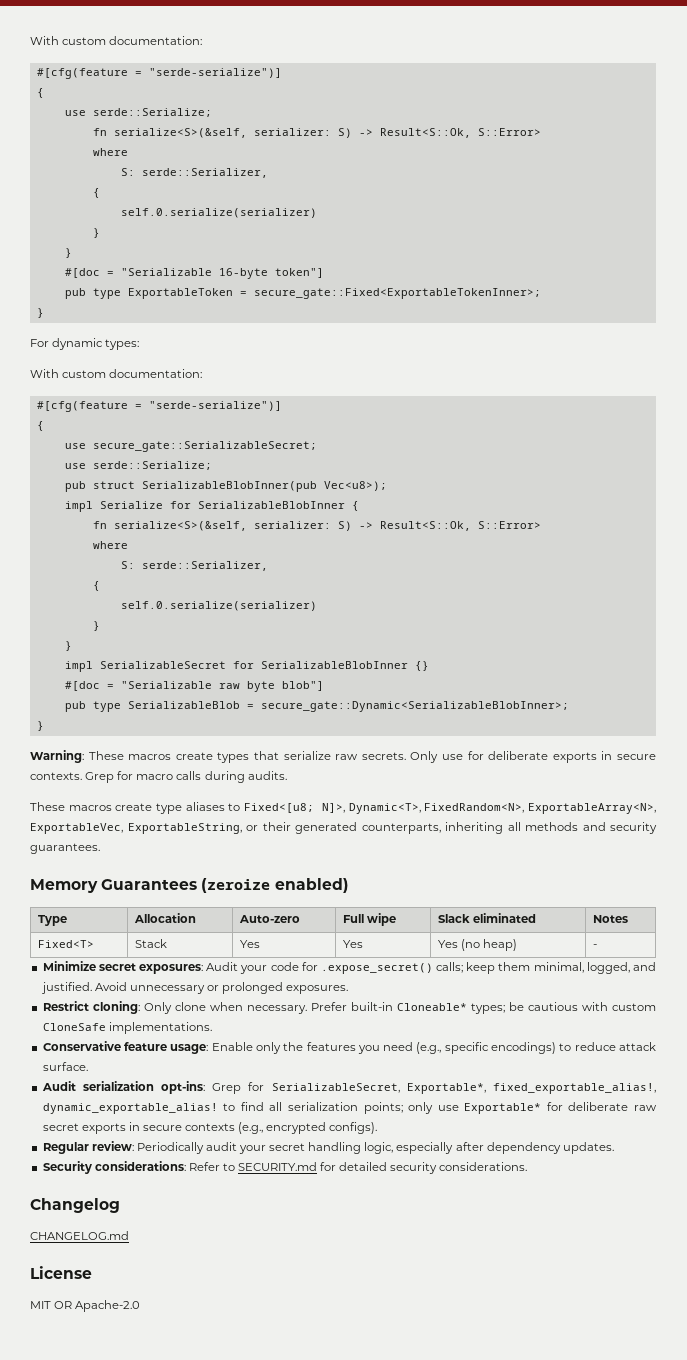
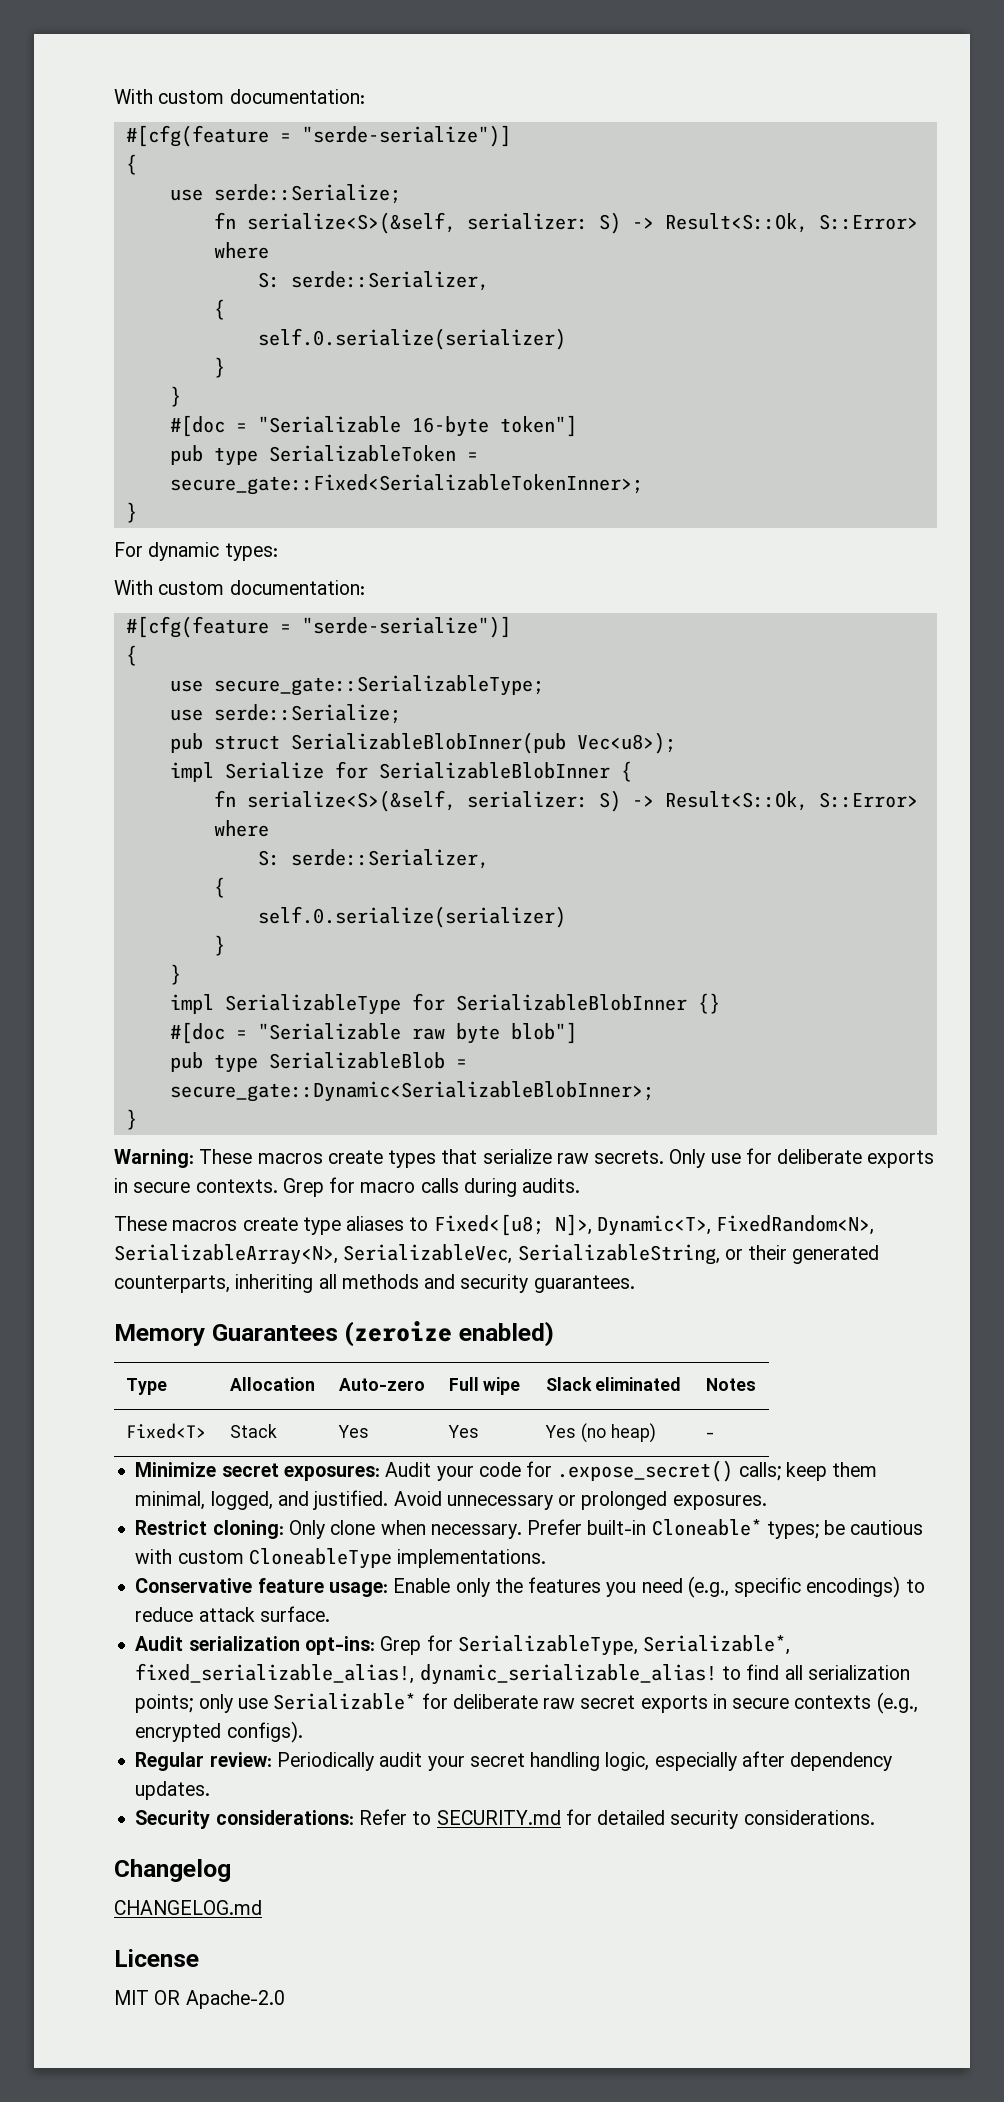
- pub type ExportableToken = secure_gate::Fixed<ExportableTokenInner>;
+ pub type SerializableToken = secure_gate::Fixed<SerializableTokenInner>;
- use secure_gate::SerializableSecret;
+ use secure_gate::SerializableType;
- impl SerializableSecret for SerializableBlobInner {}
+ impl SerializableType for SerializableBlobInner {}
- These macros create type aliases to Fixed<[u8; N]>, Dynamic<T>, FixedRandom<N>, ExportableArray<N>, ExportableVec, ExportableString, or their generated counterparts, inheriting all methods and security guarantees.
+ These macros create type aliases to Fixed<[u8; N]>, Dynamic<T>, FixedRandom<N>, SerializableArray<N>, SerializableVec, SerializableString, or their generated counterparts, inheriting all methods and security guarantees.
- Prefer built-in Cloneable* types; be cautious with custom CloneSafe implementations.
+ Prefer built-in Cloneable* types; be cautious with custom CloneableType implementations.
- Audit serialization opt-ins: Grep for SerializableSecret, Exportable*, fixed_exportable_alias!, dynamic_exportable_alias! to find all serialization points; only use Exportable* for deliberate raw secret exports in secure contexts (e.g., encrypted configs).
+ Audit serialization opt-ins: Grep for SerializableType, Serializable*, fixed_serializable_alias!, dynamic_serializable_alias! to find all serialization points; only use Serializable* for deliberate raw secret exports in secure contexts (e.g., encrypted configs).

